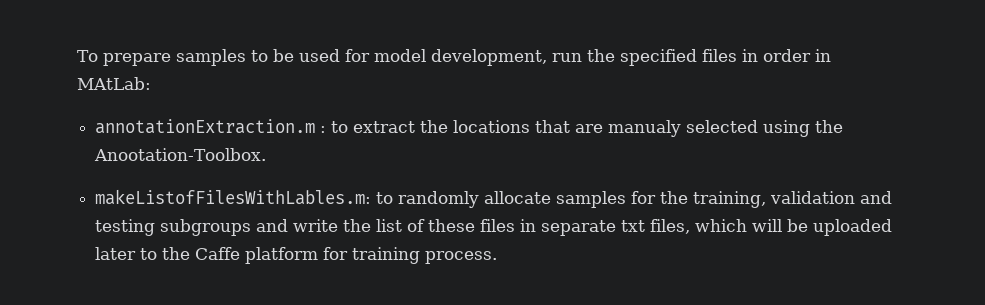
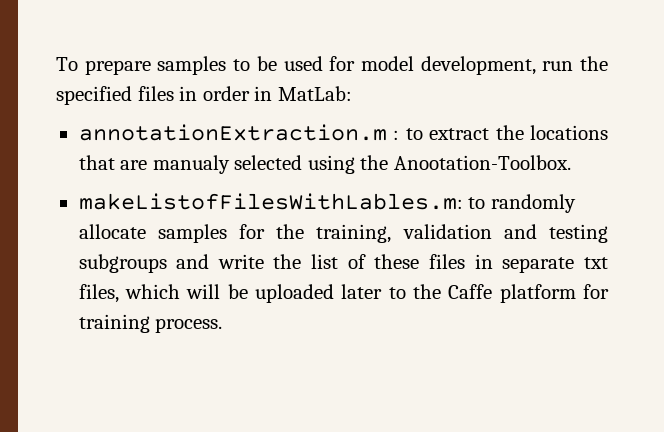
- To prepare samples to be used for model development, run the specified files in order in MAtLab:
+ To prepare samples to be used for model development, run the specified files in order in MatLab:

